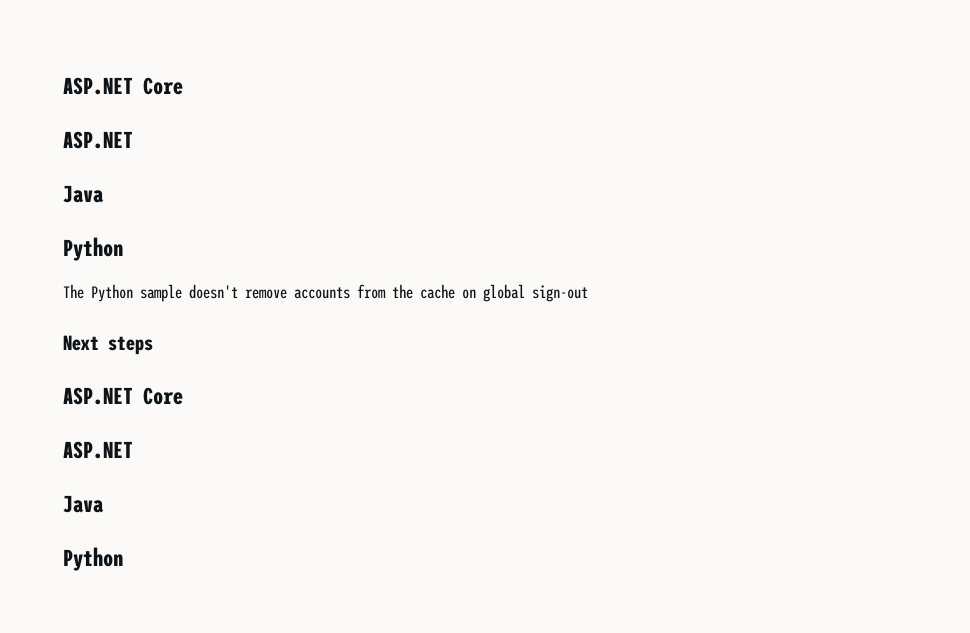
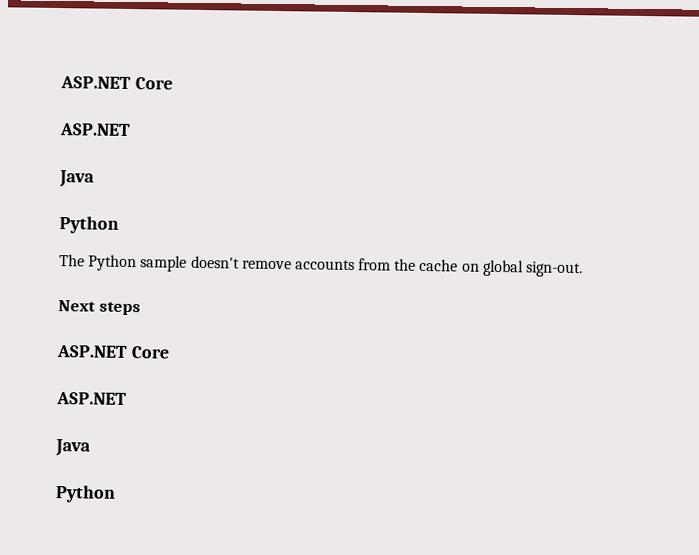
- The Python sample doesn't remove accounts from the cache on global sign-out
+ The Python sample doesn't remove accounts from the cache on global sign-out.

